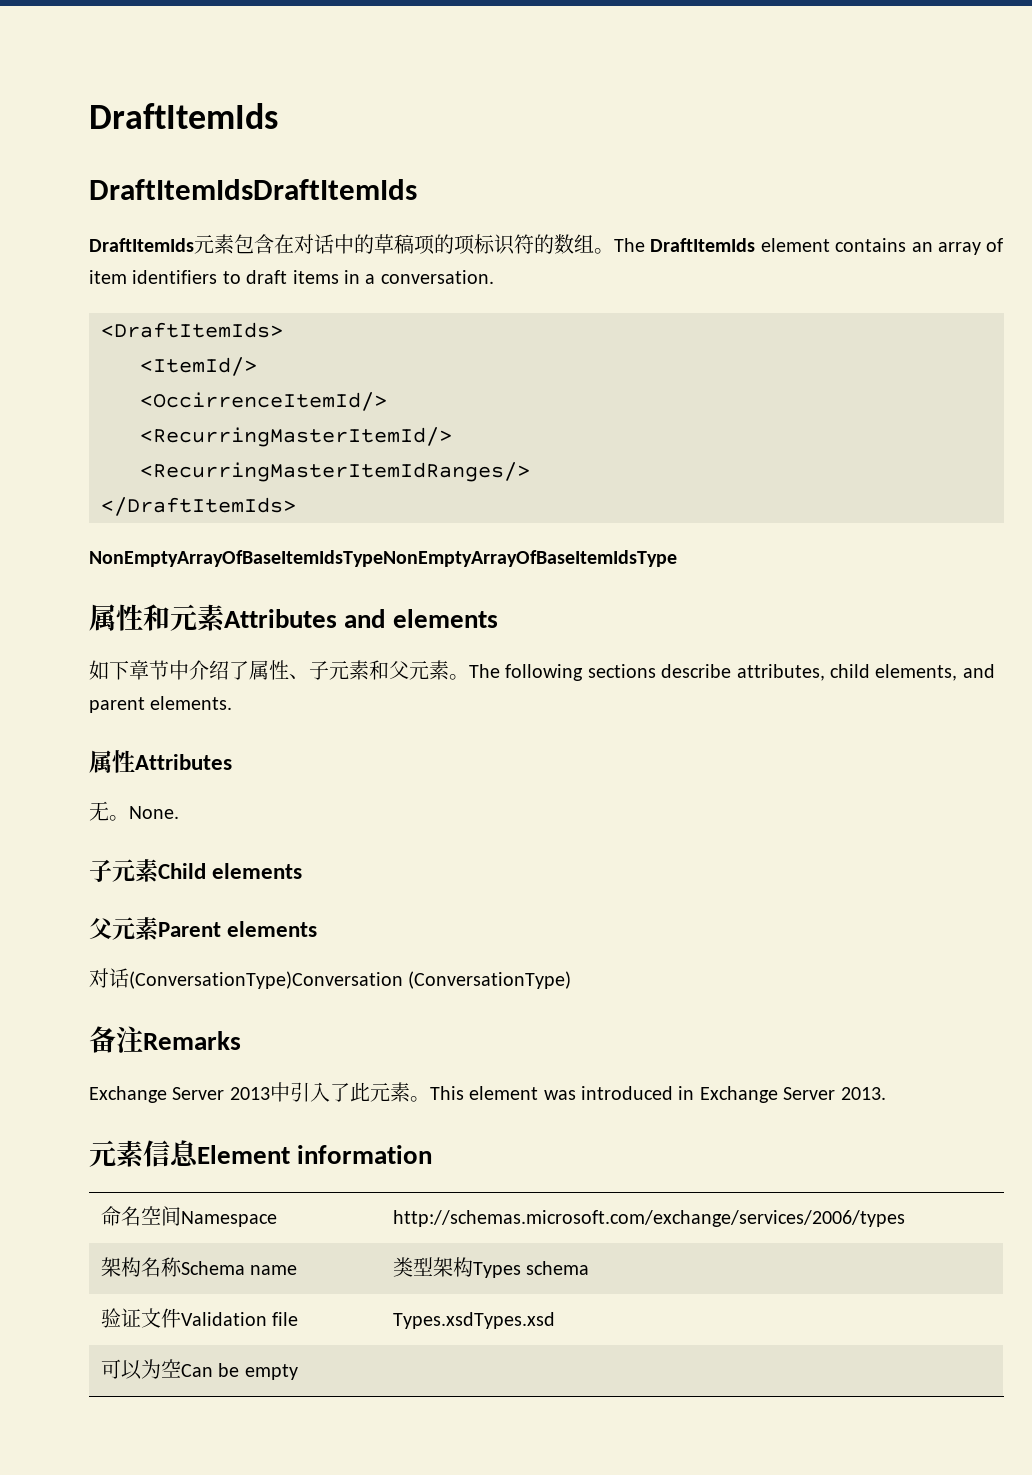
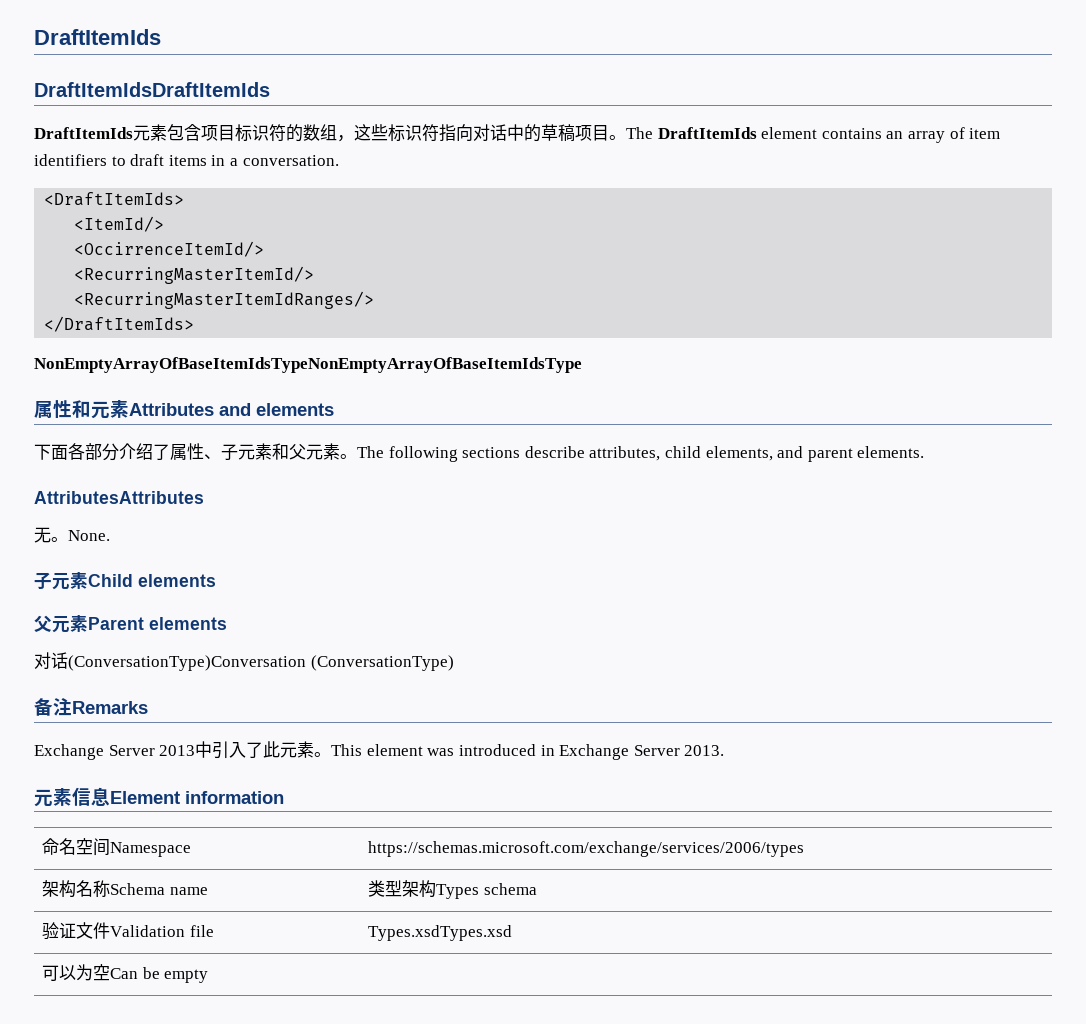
- DraftItemIds元素包含在对话中的草稿项的项标识符的数组。
+ DraftItemIds元素包含项目标识符的数组，这些标识符指向对话中的草稿项目。
- 如下章节中介绍了属性、子元素和父元素。
+ 下面各部分介绍了属性、子元素和父元素。
- 属性Attributes
+ AttributesAttributes
- 命名空间Namespace | http://schemas.microsoft.com/exchange/services/2006/types
+ 命名空间Namespace | https://schemas.microsoft.com/exchange/services/2006/types

